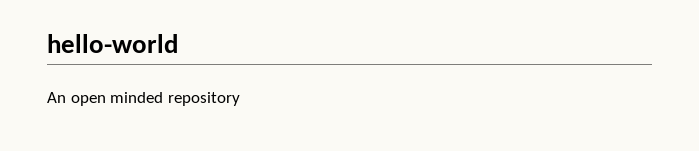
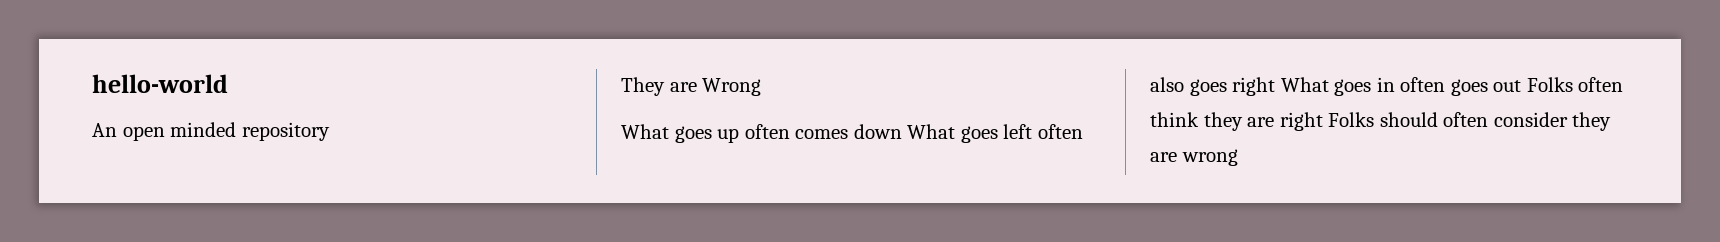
+ They are Wrong
+ What goes up often comes down What goes left often also goes right What goes in often goes out Folks often think they are right Folks should often consider they are wrong

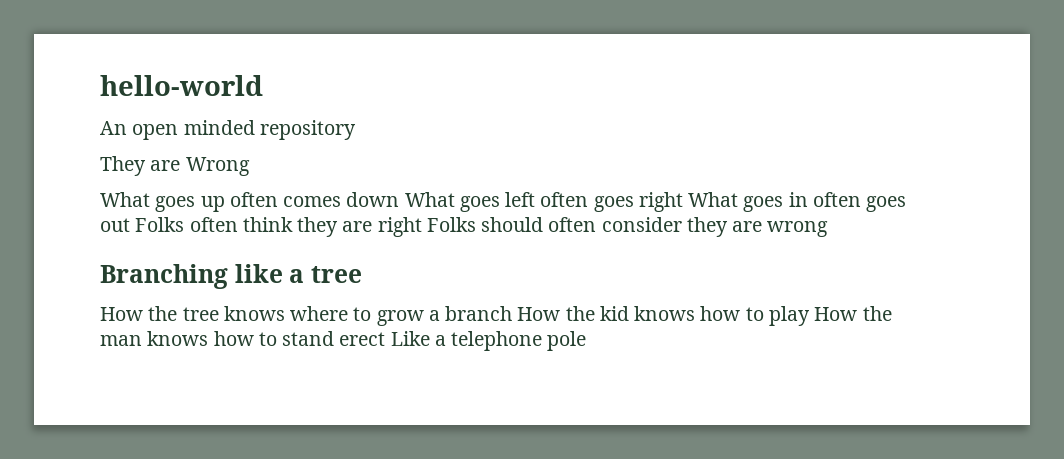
- What goes up often comes down What goes left often also goes right What goes in often goes out Folks often think they are right Folks should often consider they are wrong
+ What goes up often comes down What goes left often goes right What goes in often goes out Folks often think they are right Folks should often consider they are wrong
+ Branching like a tree
+ How the tree knows where to grow a branch How the kid knows how to play How the man knows how to stand erect Like a telephone pole

